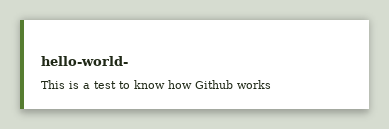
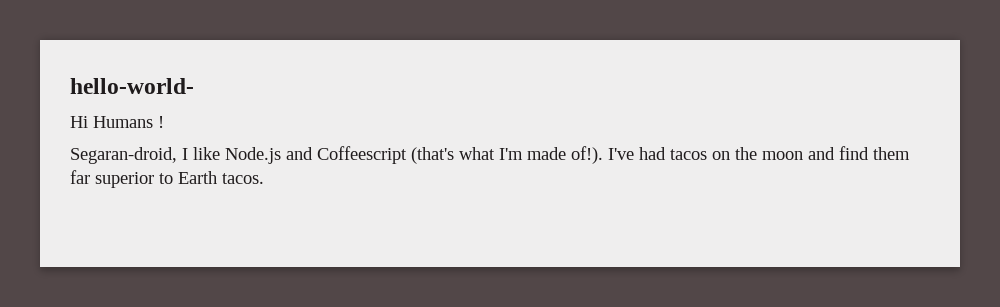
- This is a test to know how Github works
+ Hi Humans !
+ Segaran-droid, I like Node.js and Coffeescript (that's what I'm made of!). I've had tacos on the moon and find them far superior to Earth tacos.

